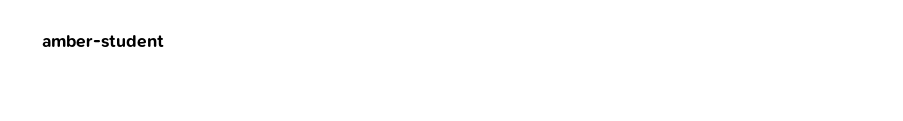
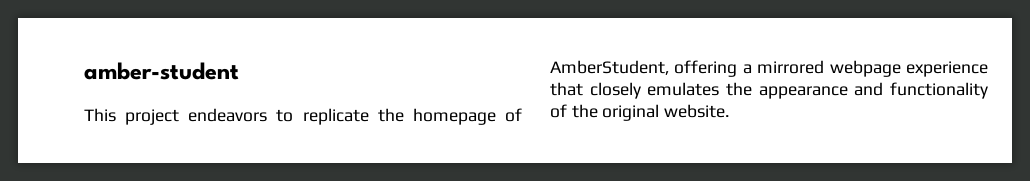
+ This project endeavors to replicate the homepage of AmberStudent, offering a mirrored webpage experience that closely emulates the appearance and functionality of the original website.

